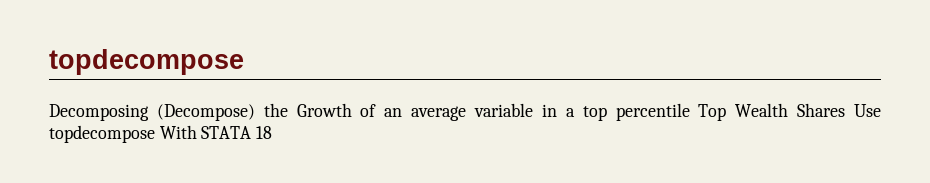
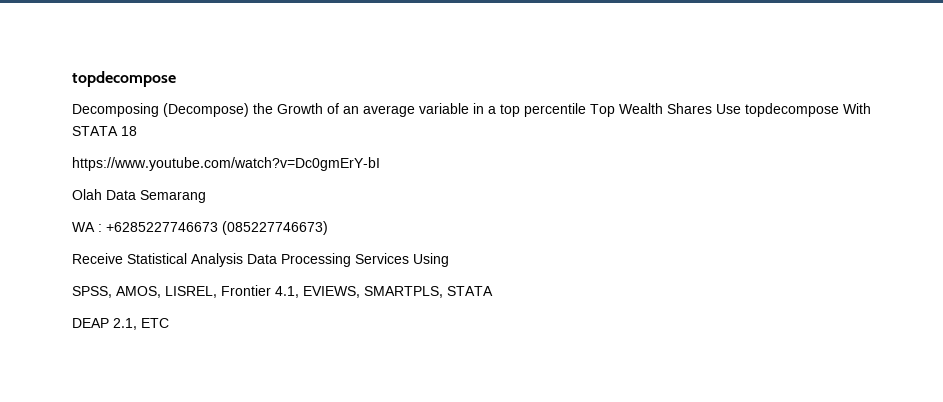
+ https://www.youtube.com/watch?v=Dc0gmErY-bI
+ Olah Data Semarang
+ WA : +6285227746673 (085227746673)
+ Receive Statistical Analysis Data Processing Services Using
+ SPSS, AMOS, LISREL, Frontier 4.1, EVIEWS, SMARTPLS, STATA
+ DEAP 2.1, ETC

